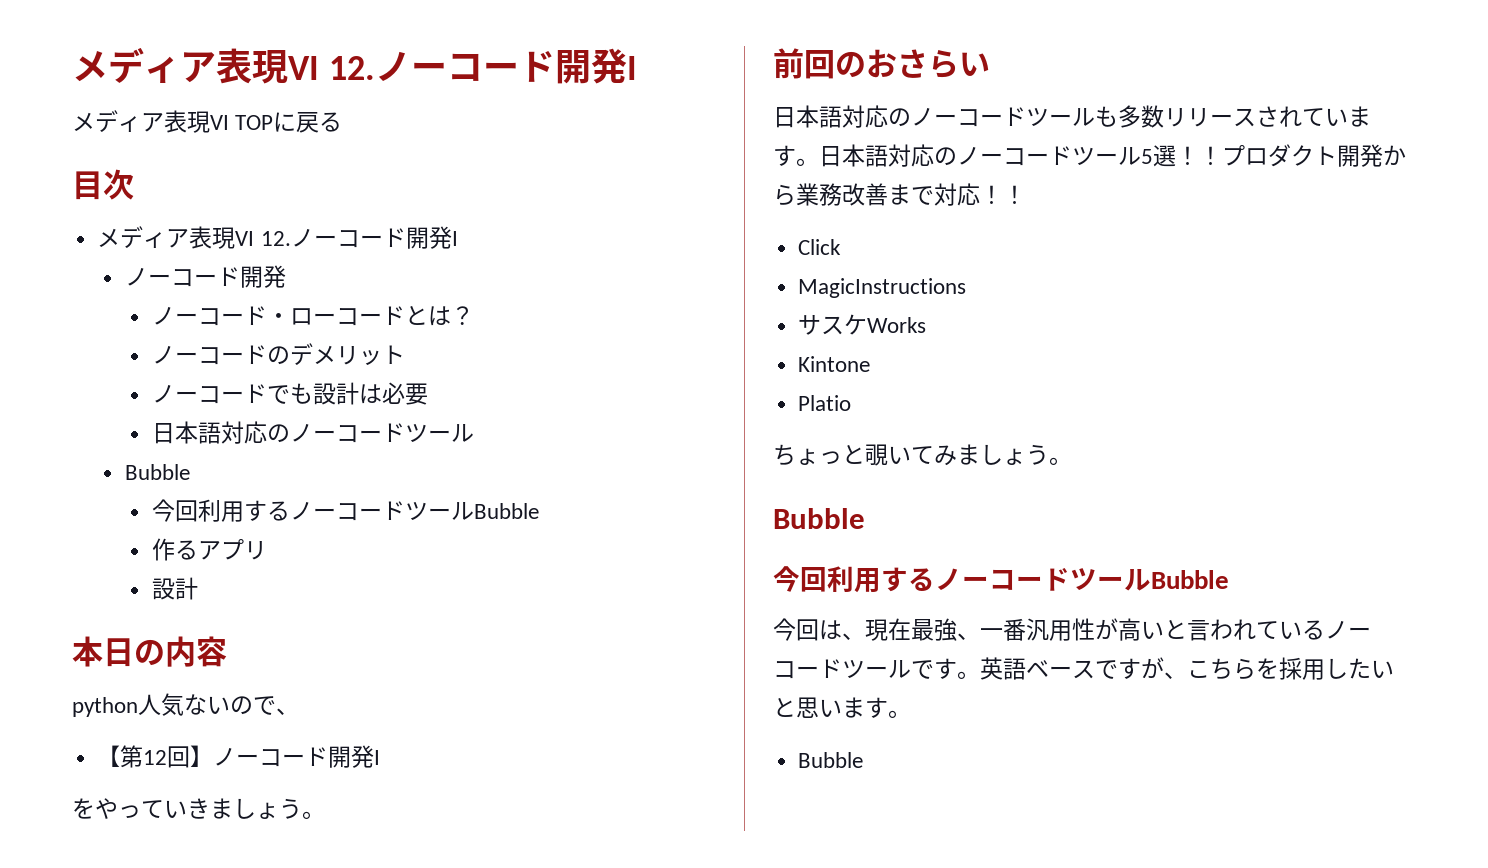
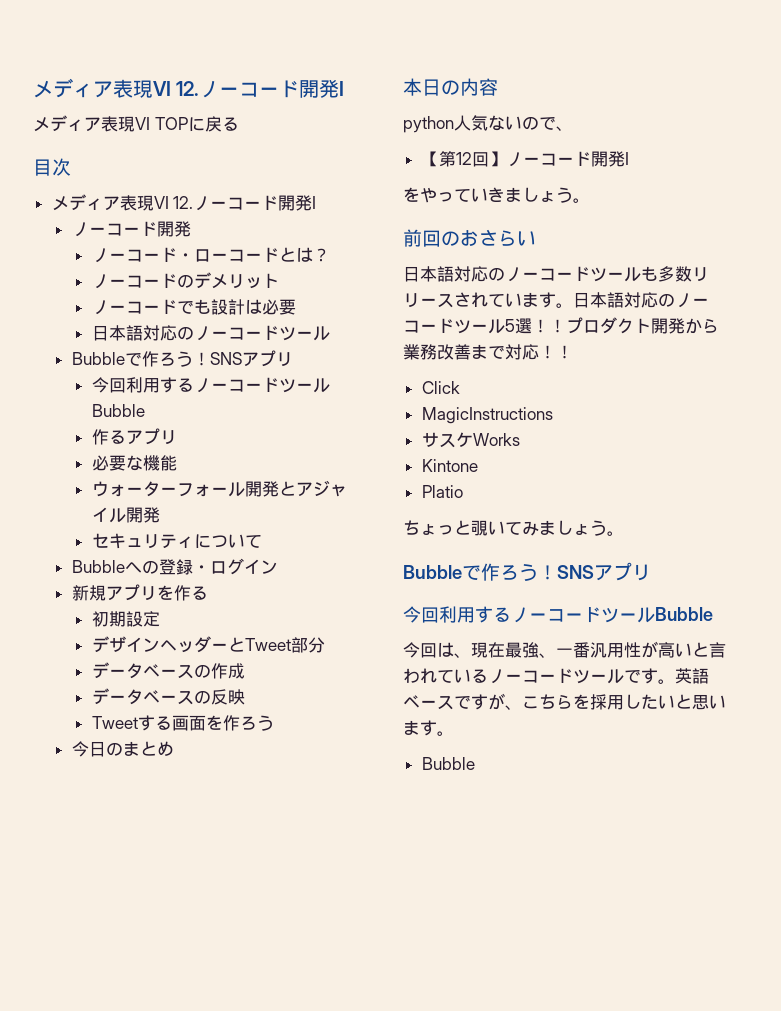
  ノーコードでも設計は必要
  日本語対応のノーコードツール
- Bubble
+ Bubbleで作ろう！SNSアプリ
  作るアプリ
- 設計
+ 必要な機能
+ ウォーターフォール開発とアジャイル開発
+ セキュリティについて
+ Bubbleへの登録・ログイン
+ 新規アプリを作る
+ 初期設定
+ デザインヘッダーとTweet部分
+ データベースの作成
+ データベースの反映
+ Tweetする画面を作ろう
+ 今日のまとめ
  ちょっと覗いてみましょう。
- Bubble
+ Bubbleで作ろう！SNSアプリ

